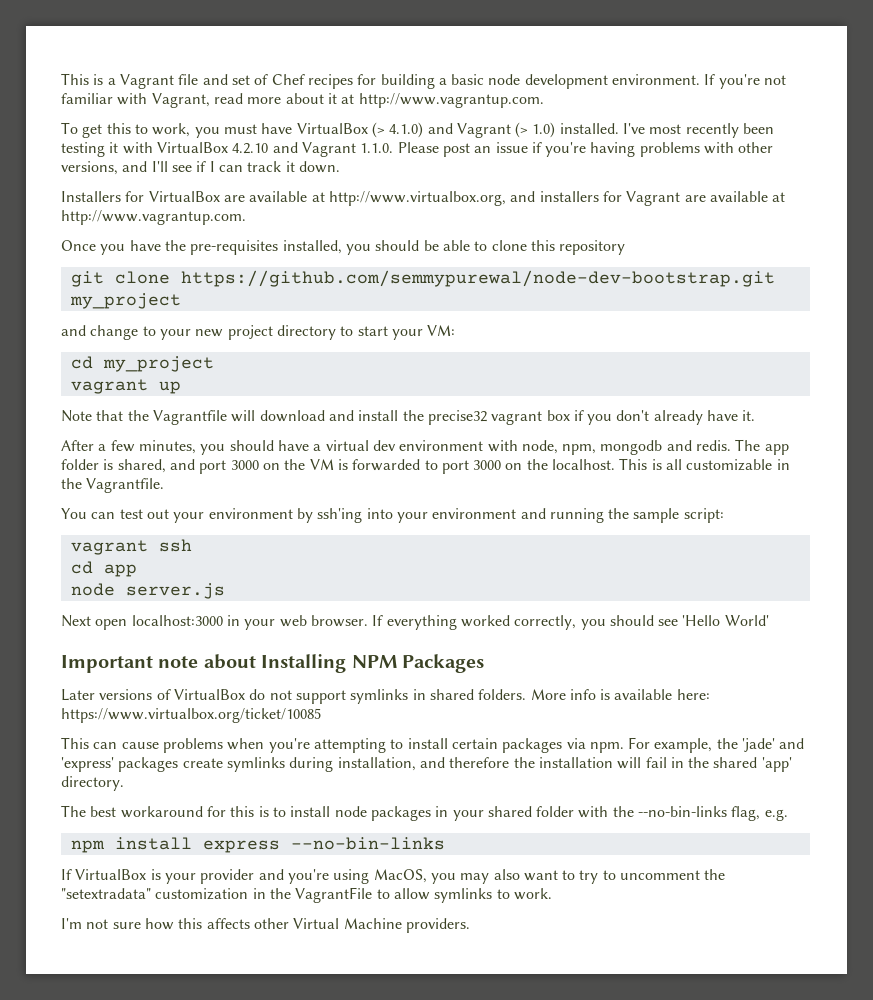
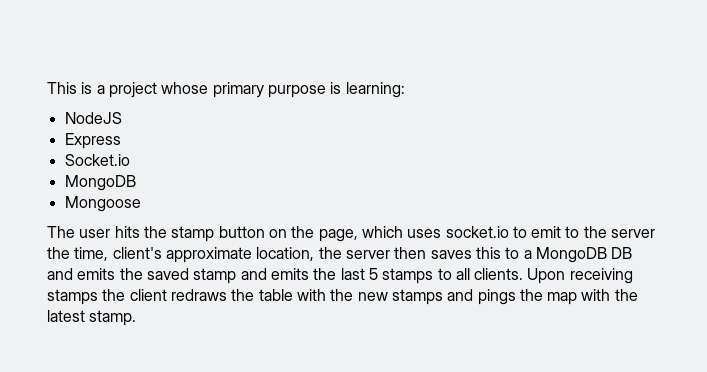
- This is a Vagrant file and set of Chef recipes for building a basic node development environment. If you're not familiar with Vagrant, read more about it at http://www.vagrantup.com.
- To get this to work, you must have VirtualBox (> 4.1.0) and Vagrant (> 1.0) installed. I've most recently been testing it with VirtualBox 4.2.10 and Vagrant 1.1.0. Please post an issue if you're having problems with other versions, and I'll see if I can track it down.
- Installers for VirtualBox are available at http://www.virtualbox.org, and installers for Vagrant are available at http://www.vagrantup.com.
- Once you have the pre-requisites installed, you should be able to clone this repository
- git clone https://github.com/semmypurewal/node-dev-bootstrap.git my_project
- and change to your new project directory to start your VM:
- cd my_project
- vagrant up
- Note that the Vagrantfile will download and install the precise32 vagrant box if you don't already have it.
- After a few minutes, you should have a virtual dev environment with node, npm, mongodb and redis. The app folder is shared, and port 3000 on the VM is forwarded to port 3000 on the localhost. This is all customizable in the Vagrantfile.
- You can test out your environment by ssh'ing into your environment and running the sample script:
- vagrant ssh
- cd app
- node server.js
- Next open localhost:3000 in your web browser. If everything worked correctly, you should see 'Hello World'
- Important note about Installing NPM Packages
- Later versions of VirtualBox do not support symlinks in shared folders. More info is available here: https://www.virtualbox.org/ticket/10085
- This can cause problems when you're attempting to install certain packages via npm. For example, the 'jade' and 'express' packages create symlinks during installation, and therefore the installation will fail in the shared 'app' directory.
- The best workaround for this is to install node packages in your shared folder with the --no-bin-links flag, e.g.
- npm install express --no-bin-links
- If VirtualBox is your provider and you're using MacOS, you may also want to try to uncomment the "setextradata" customization in the VagrantFile to allow symlinks to work.
- I'm not sure how this affects other Virtual Machine providers.
+ This is a project whose primary purpose is learning:
+ NodeJS
+ Express
+ Socket.io
+ MongoDB
+ Mongoose
+ The user hits the stamp button on the page, which uses socket.io to emit to the server the time, client's approximate location, the server then saves this to a MongoDB DB and emits the saved stamp and emits the last 5 stamps to all clients. Upon receiving stamps the client redraws the table with the new stamps and pings the map with the latest stamp.

